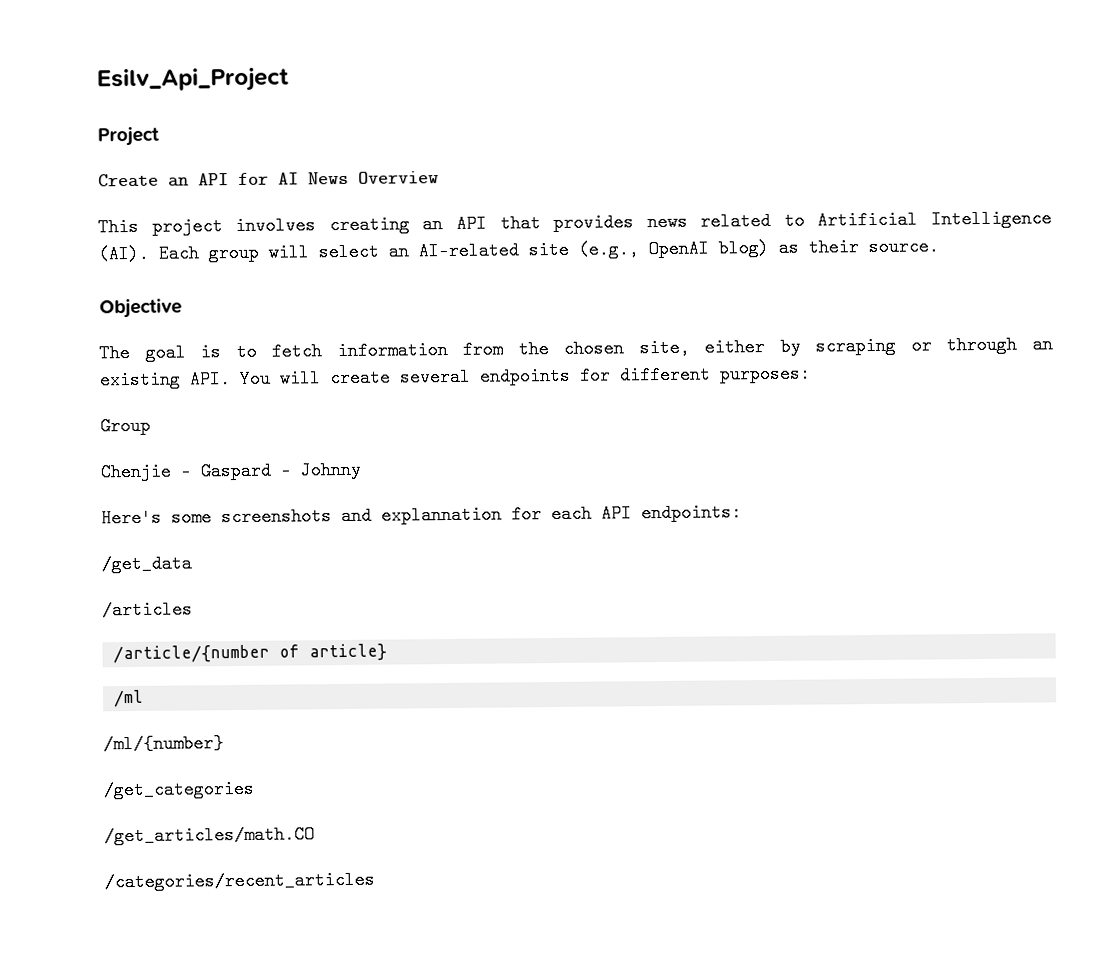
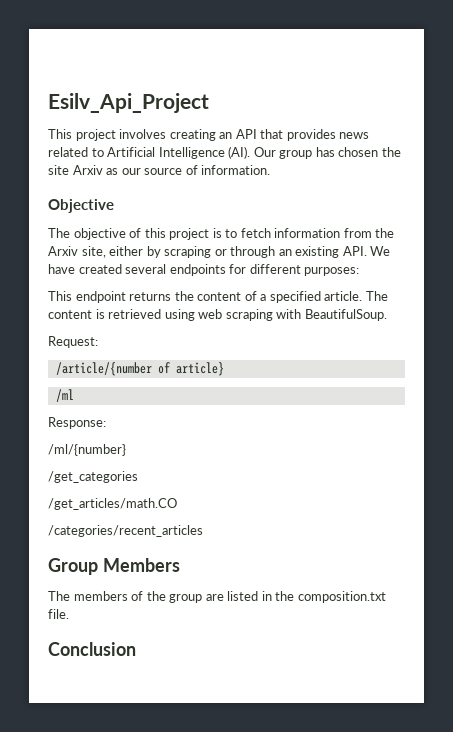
- Project
- Create an API for AI News Overview
- This project involves creating an API that provides news related to Artificial Intelligence (AI). Each group will select an AI-related site (e.g., OpenAI blog) as their source.
+ This project involves creating an API that provides news related to Artificial Intelligence (AI). Our group has chosen the site Arxiv as our source of information.
  Objective
- The goal is to fetch information from the chosen site, either by scraping or through an existing API. You will create several endpoints for different purposes:
+ The objective of this project is to fetch information from the Arxiv site, either by scraping or through an existing API. We have created several endpoints for different purposes:
- Group
- Chenjie - Gaspard - Johnny
- Here's some screenshots and explannation for each API endpoints:
- /get_data
- /articles
+ This endpoint returns the content of a specified article. The content is retrieved using web scraping with BeautifulSoup.
+ Request:
+ Response:
+ Group Members
+ The members of the group are listed in the composition.txt file.
+ Conclusion

